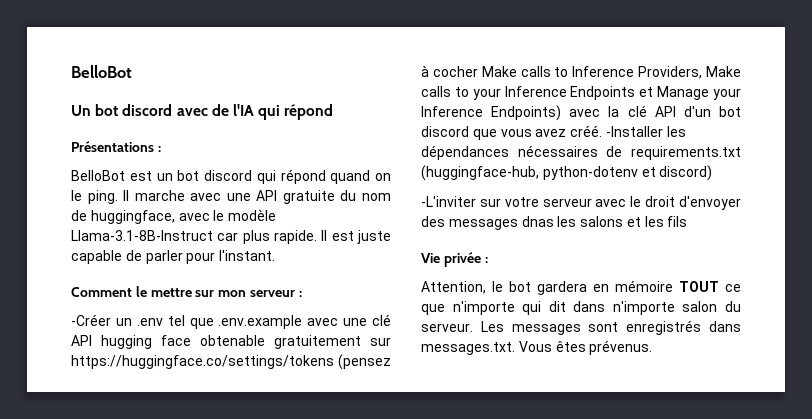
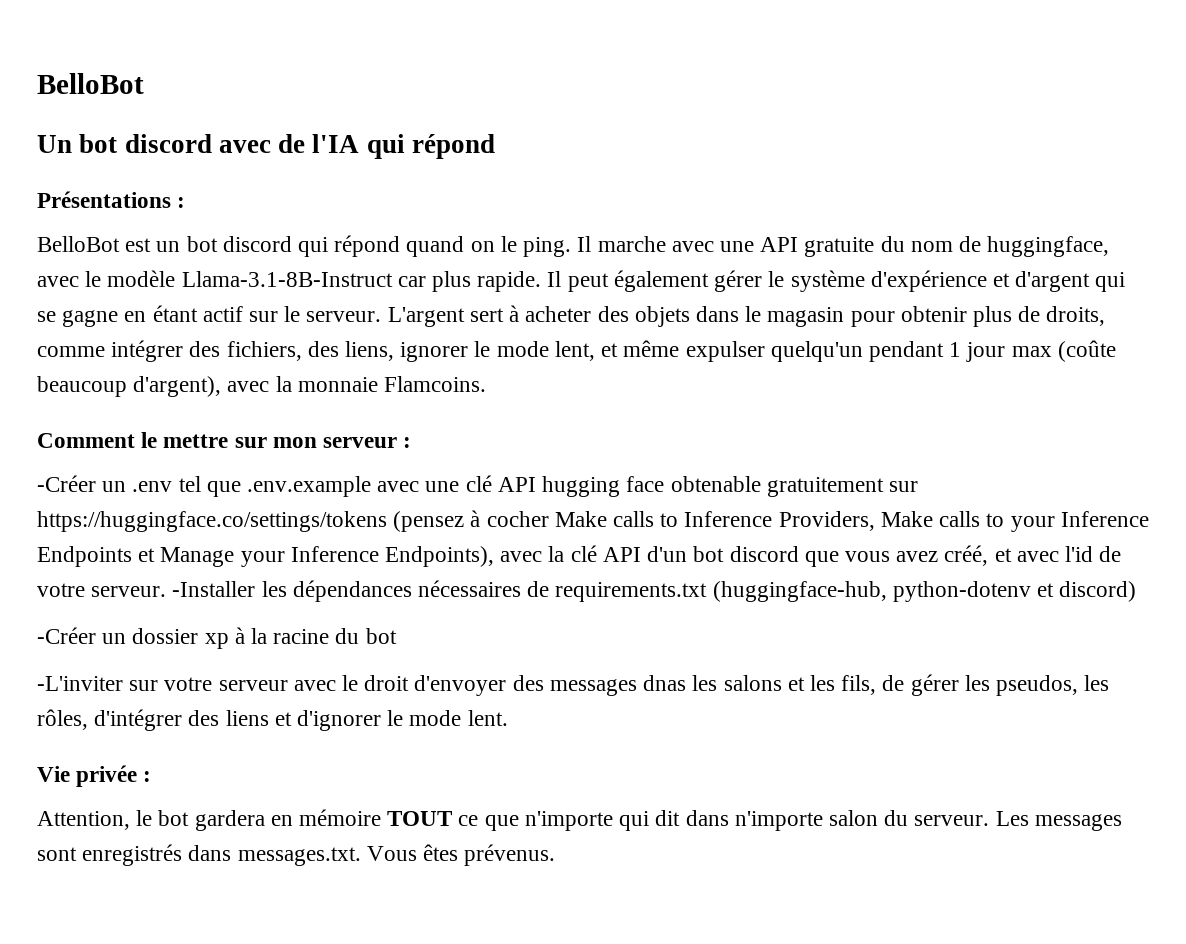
- Il est juste capable de parler pour l'instant.
+ Il peut également gérer le système d'expérience et d'argent qui se gagne en étant actif sur le serveur. L'argent sert à acheter des objets dans le magasin pour obtenir plus de droits, comme intégrer des fichiers, des liens, ignorer le mode lent, et même expulser quelqu'un pendant 1 jour max (coûte beaucoup d'argent), avec la monnaie Flamcoins.
- -Créer un .env tel que .env.example avec une clé API hugging face obtenable gratuitement sur https://huggingface.co/settings/tokens (pensez à cocher Make calls to Inference Providers, Make calls to your Inference Endpoints et Manage your Inference Endpoints) avec la clé API d'un bot discord que vous avez créé.
+ -Créer un .env tel que .env.example avec une clé API hugging face obtenable gratuitement sur https://huggingface.co/settings/tokens (pensez à cocher Make calls to Inference Providers, Make calls to your Inference Endpoints et Manage your Inference Endpoints), avec la clé API d'un bot discord que vous avez créé, et avec l'id de votre serveur.
+ -Créer un dossier xp à la racine du bot
- -L'inviter sur votre serveur avec le droit d'envoyer des messages dnas les salons et les fils
+ -L'inviter sur votre serveur avec le droit d'envoyer des messages dnas les salons et les fils, de gérer les pseudos, les rôles, d'intégrer des liens et d'ignorer le mode lent.

